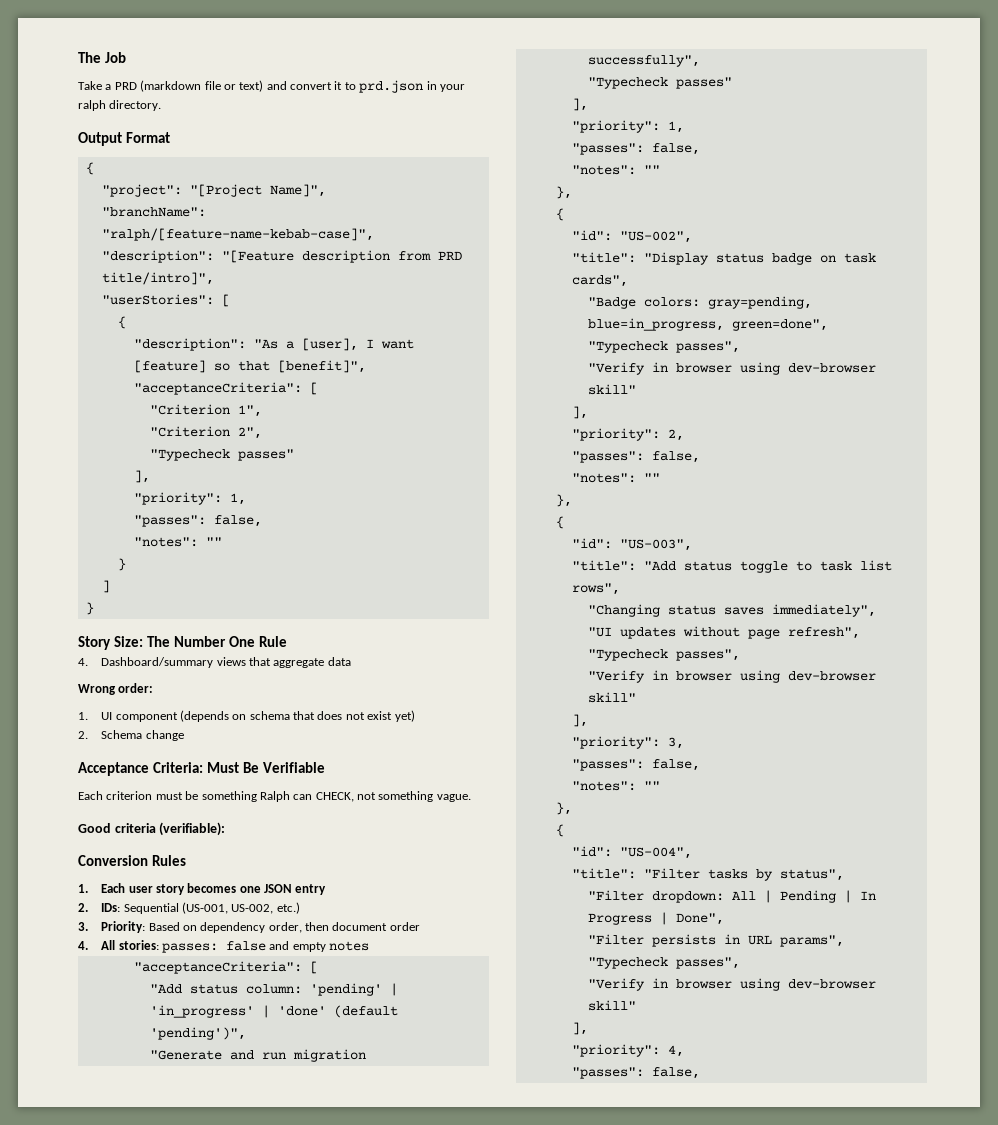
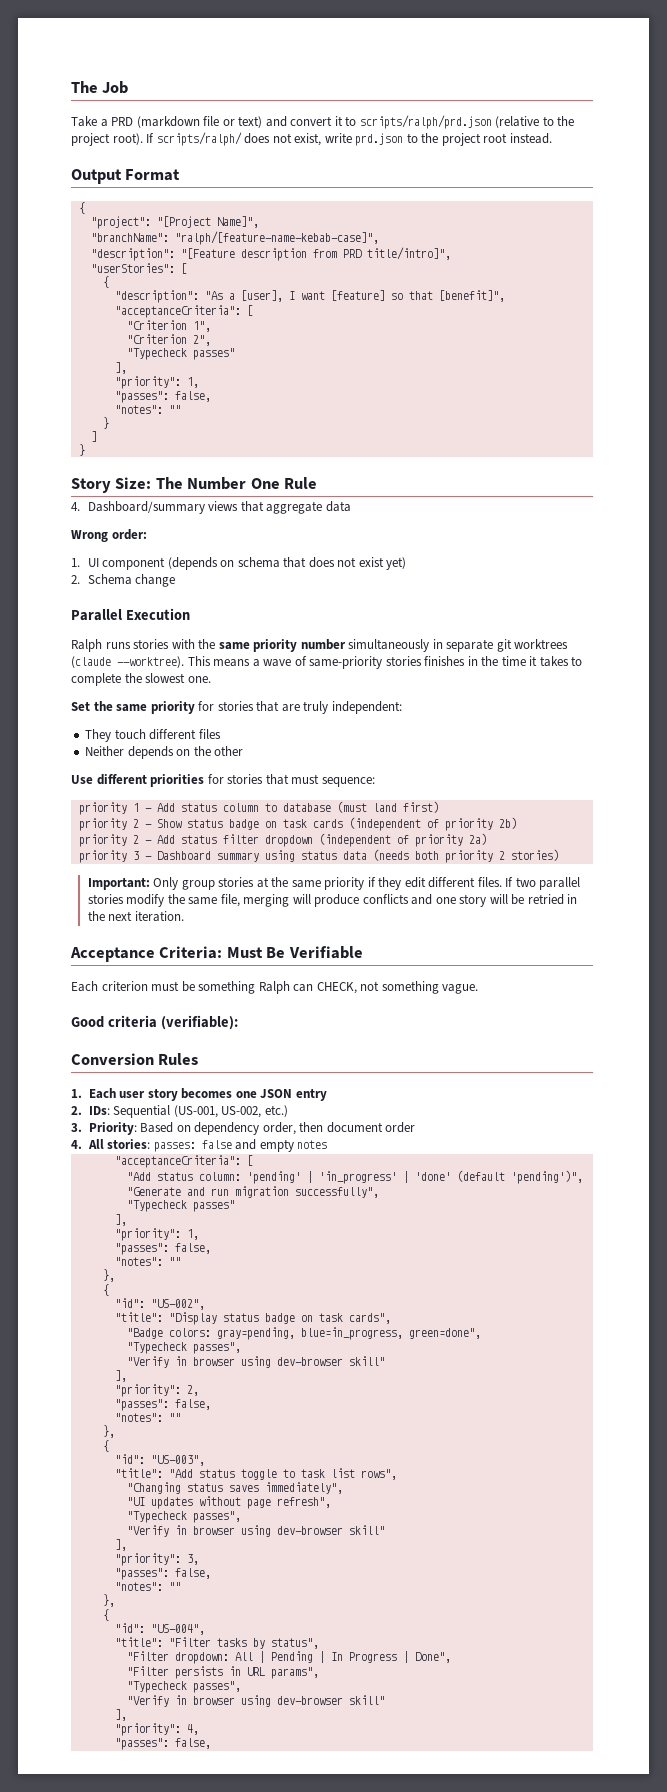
- Take a PRD (markdown file or text) and convert it to prd.json in your ralph directory.
+ Take a PRD (markdown file or text) and convert it to scripts/ralph/prd.json (relative to the project root). If scripts/ralph/ does not exist, write prd.json to the project root instead.
+ Parallel Execution
+ Ralph runs stories with the same priority number simultaneously in separate git worktrees (claude --worktree). This means a wave of same-priority stories finishes in the time it takes to complete the slowest one.
+ Set the same priority for stories that are truly independent:
+ They touch different files
+ Neither depends on the other
+ Use different priorities for stories that must sequence:
+ priority 1 — Add status column to database (must land first)
+ priority 2 — Show status badge on task cards (independent of priority 2b)
+ priority 2 — Add status filter dropdown (independent of priority 2a)
+ priority 3 — Dashboard summary using status data (needs both priority 2 stories)
+ Important: Only group stories at the same priority if they edit different files. If two parallel stories modify the same file, merging will produce conflicts and one story will be retried in the next iteration.

